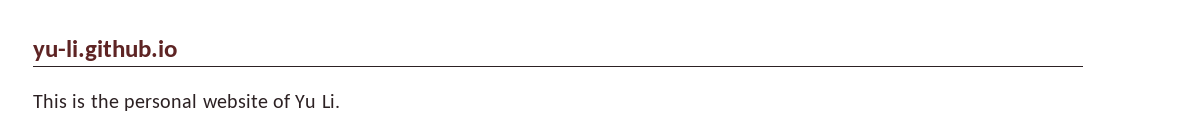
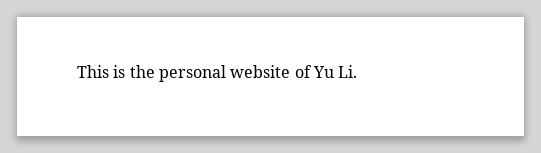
- yu-li.github.io

